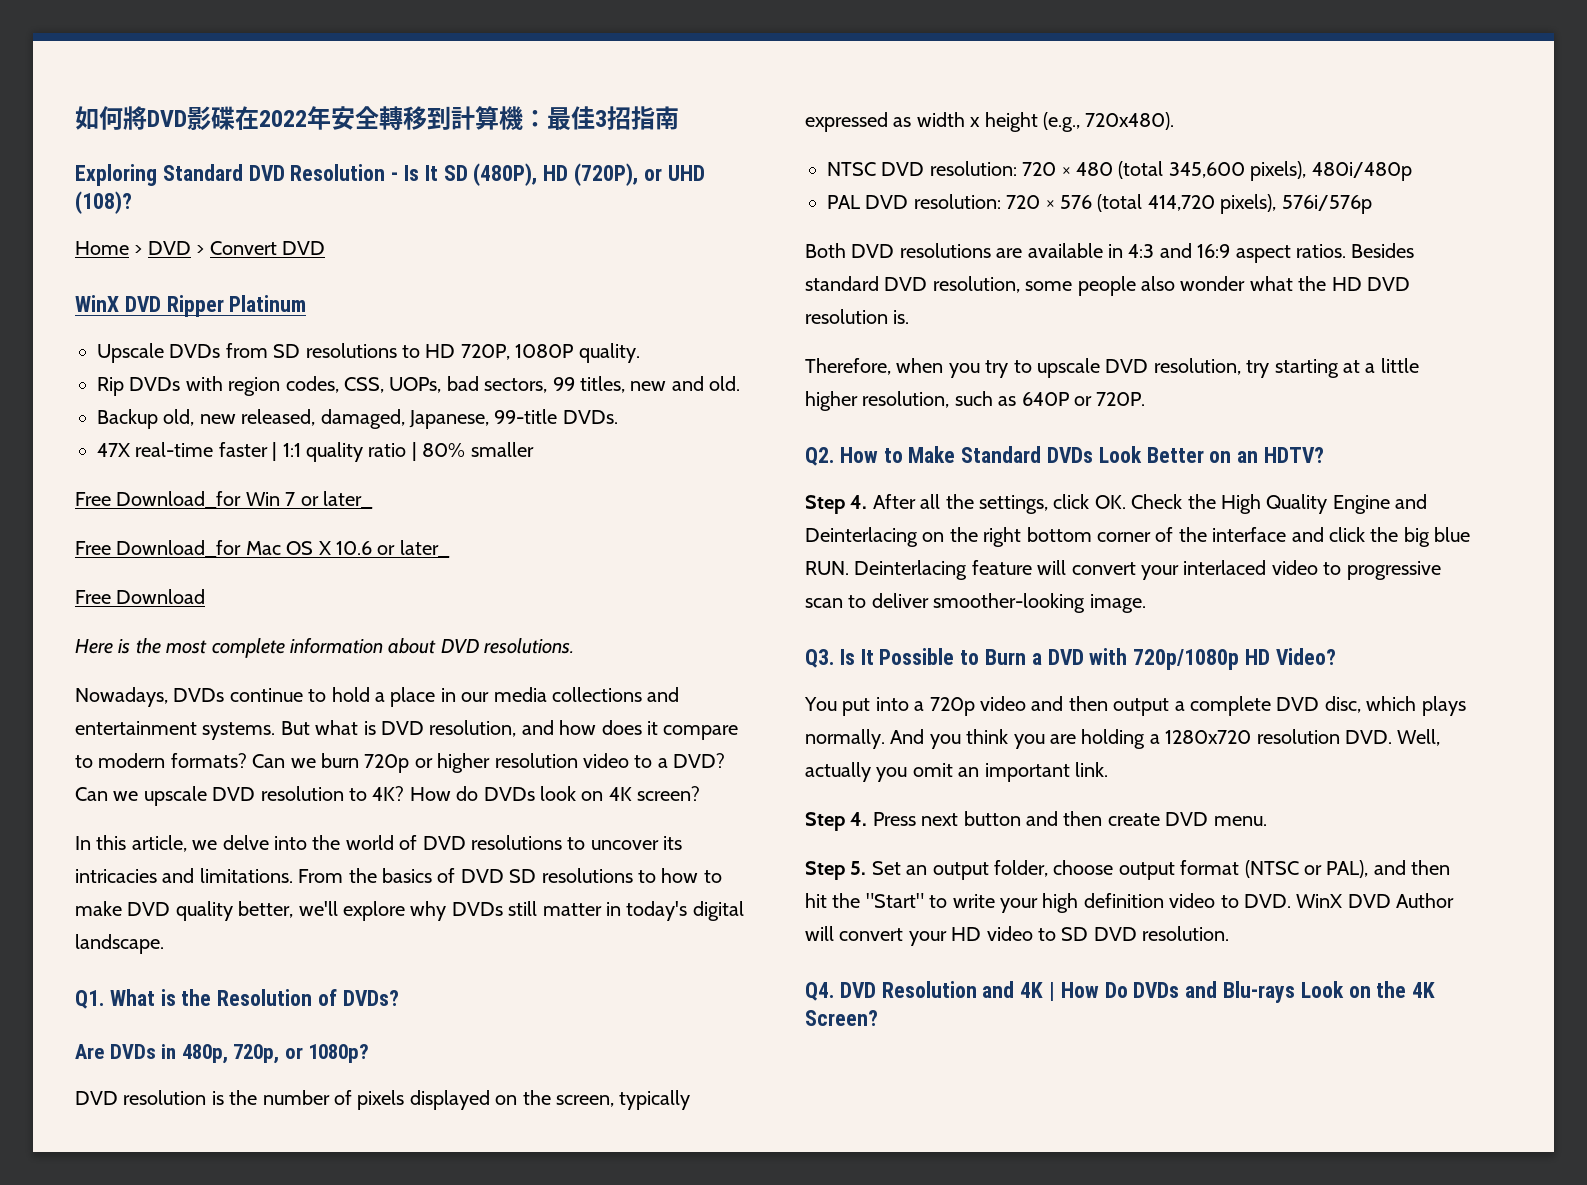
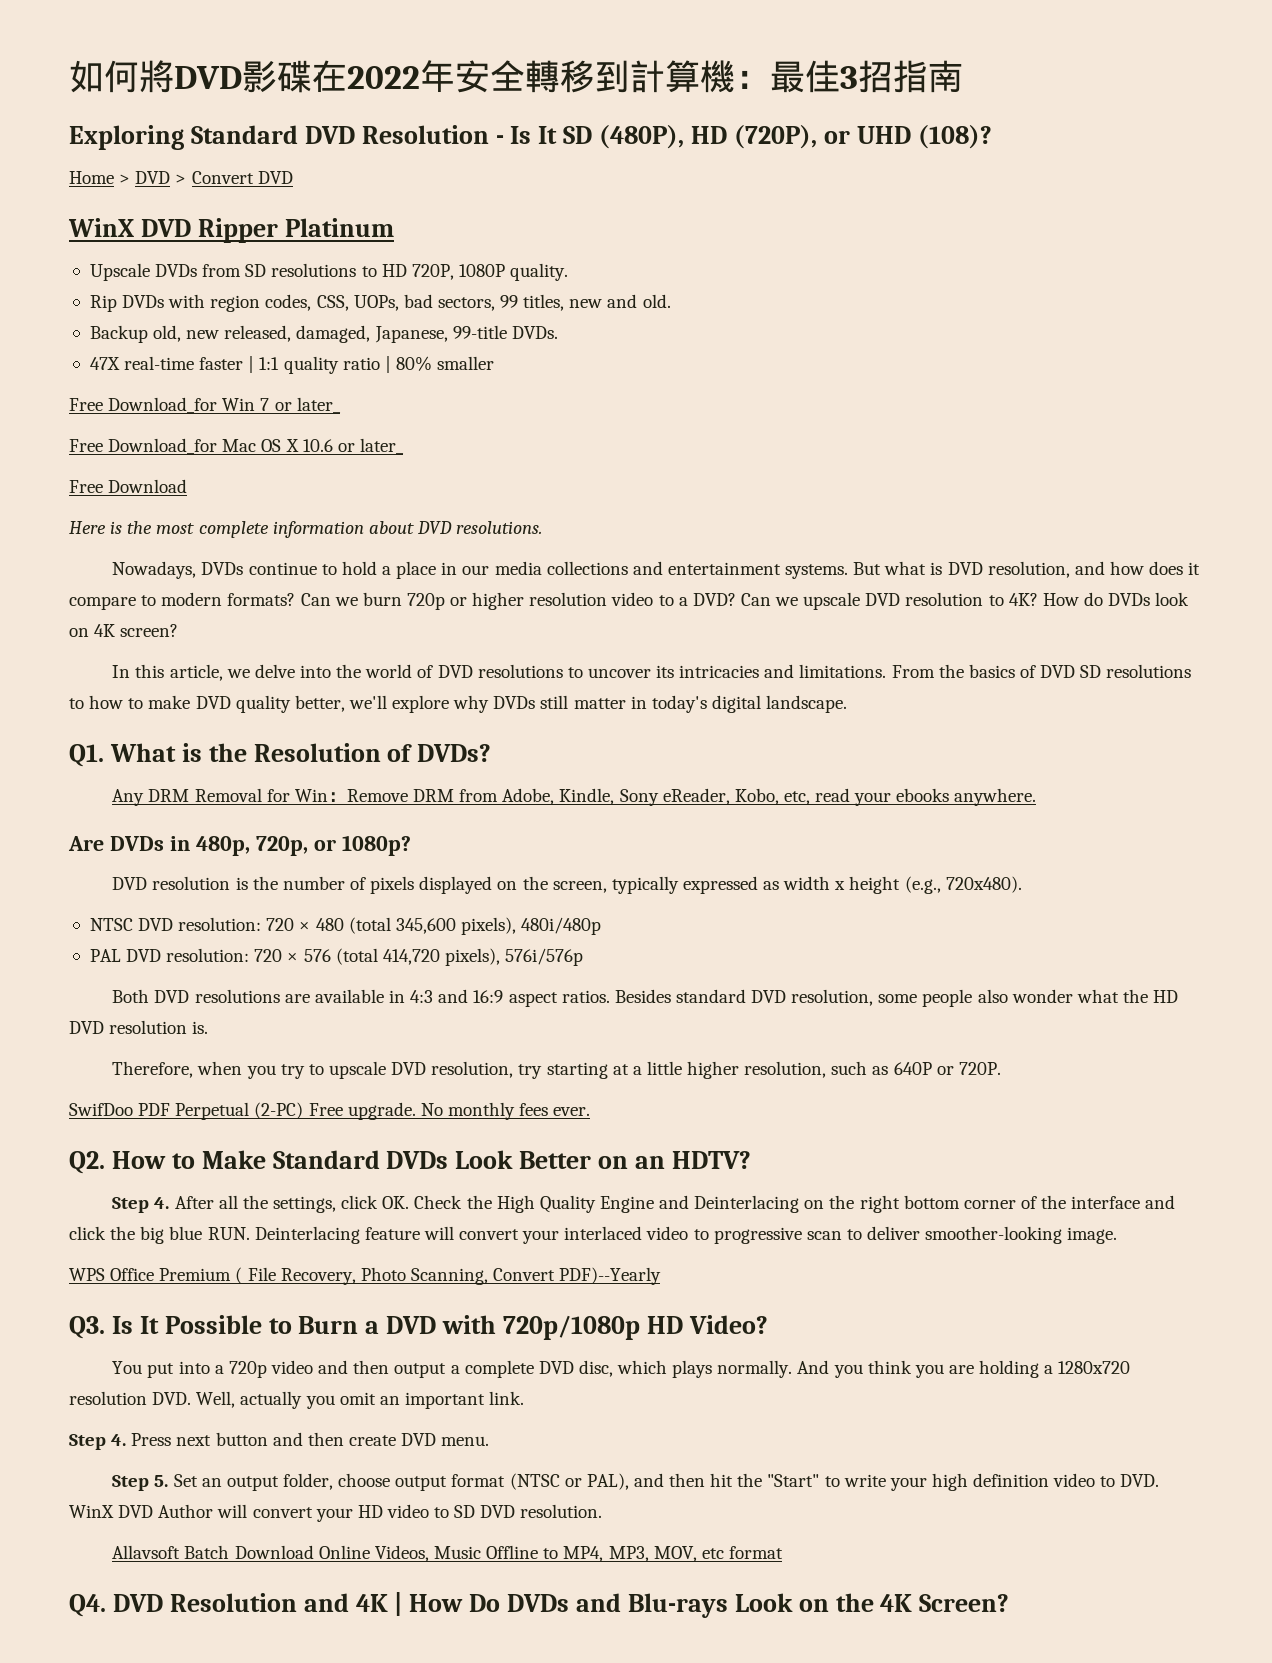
+ Any DRM Removal for Win：Remove DRM from Adobe, Kindle, Sony eReader, Kobo, etc, read your ebooks anywhere.
+ SwifDoo PDF Perpetual (2-PC) Free upgrade. No monthly fees ever.
+ WPS Office Premium ( File Recovery, Photo Scanning, Convert PDF)--Yearly
+ Allavsoft Batch Download Online Videos, Music Offline to MP4, MP3, MOV, etc format

